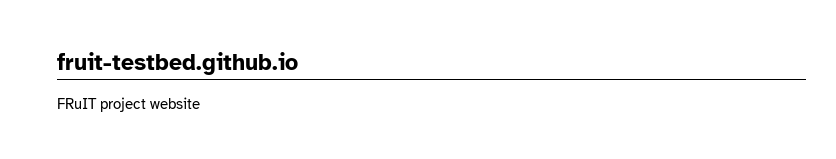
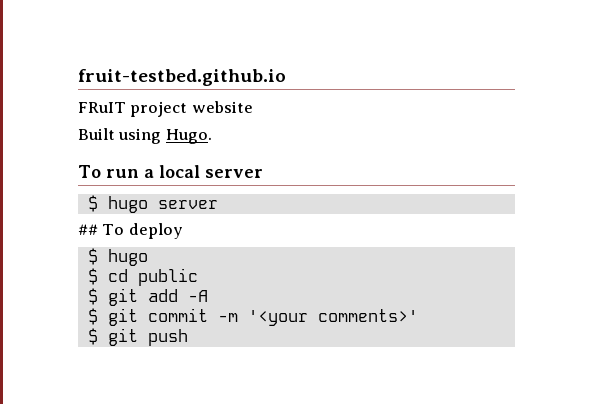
+ Built using Hugo.
+ To run a local server
+ $ hugo server
+ ## To deploy
+ $ hugo
+ $ cd public
+ $ git add -A
+ $ git commit -m '<your comments>'
+ $ git push

